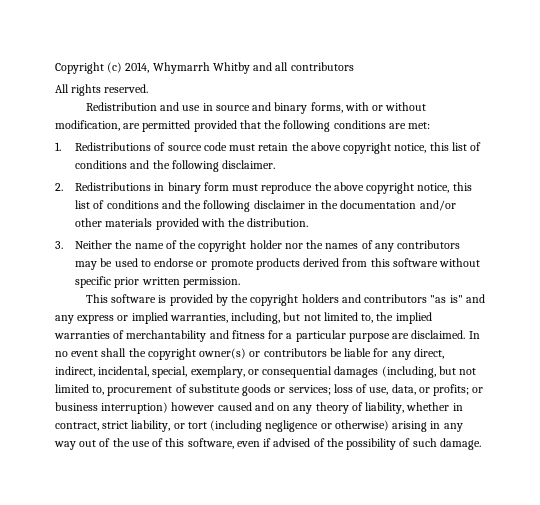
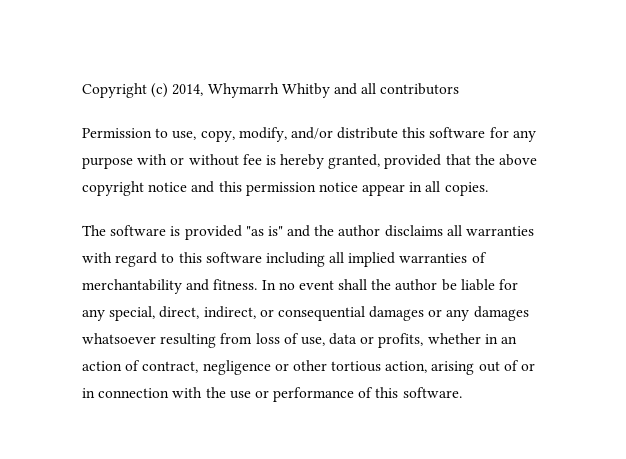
- All rights reserved.
- Redistribution and use in source and binary forms, with or without modification, are permitted provided that the following conditions are met:
- 1. Redistributions of source code must retain the above copyright notice, this list of conditions and the following disclaimer.
- 2. Redistributions in binary form must reproduce the above copyright notice, this list of conditions and the following disclaimer in the documentation and/or other materials provided with the distribution.
- 3. Neither the name of the copyright holder nor the names of any contributors may be used to endorse or promote products derived from this software without specific prior written permission.
- This software is provided by the copyright holders and contributors "as is" and any express or implied warranties, including, but not limited to, the implied warranties of merchantability and fitness for a particular purpose are disclaimed.
+ Permission to use, copy, modify, and/or distribute this software for any purpose with or without fee is hereby granted, provided that the above copyright notice and this permission notice appear in all copies.
+ The software is provided "as is" and the author disclaims all warranties with regard to this software including all implied warranties of merchantability and fitness.
- In no event shall the copyright owner(s) or contributors be liable for any direct, indirect, incidental, special, exemplary, or consequential damages (including, but not limited to, procurement of substitute goods or services; loss of use, data, or profits; or business interruption) however caused and on any theory of liability, whether in contract, strict liability, or tort (including negligence or otherwise) arising in any way out of the use of this software, even if advised of the possibility of such damage.
+ In no event shall the author be liable for any special, direct, indirect, or consequential damages or any damages whatsoever resulting from loss of use, data or profits, whether in an action of contract, negligence or other tortious action, arising out of or in connection with the use or performance of this software.

